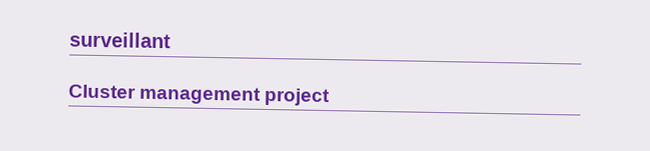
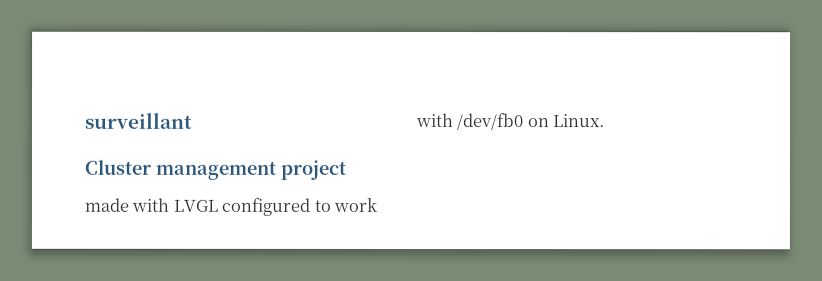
+ made with LVGL configured to work with /dev/fb0 on Linux.

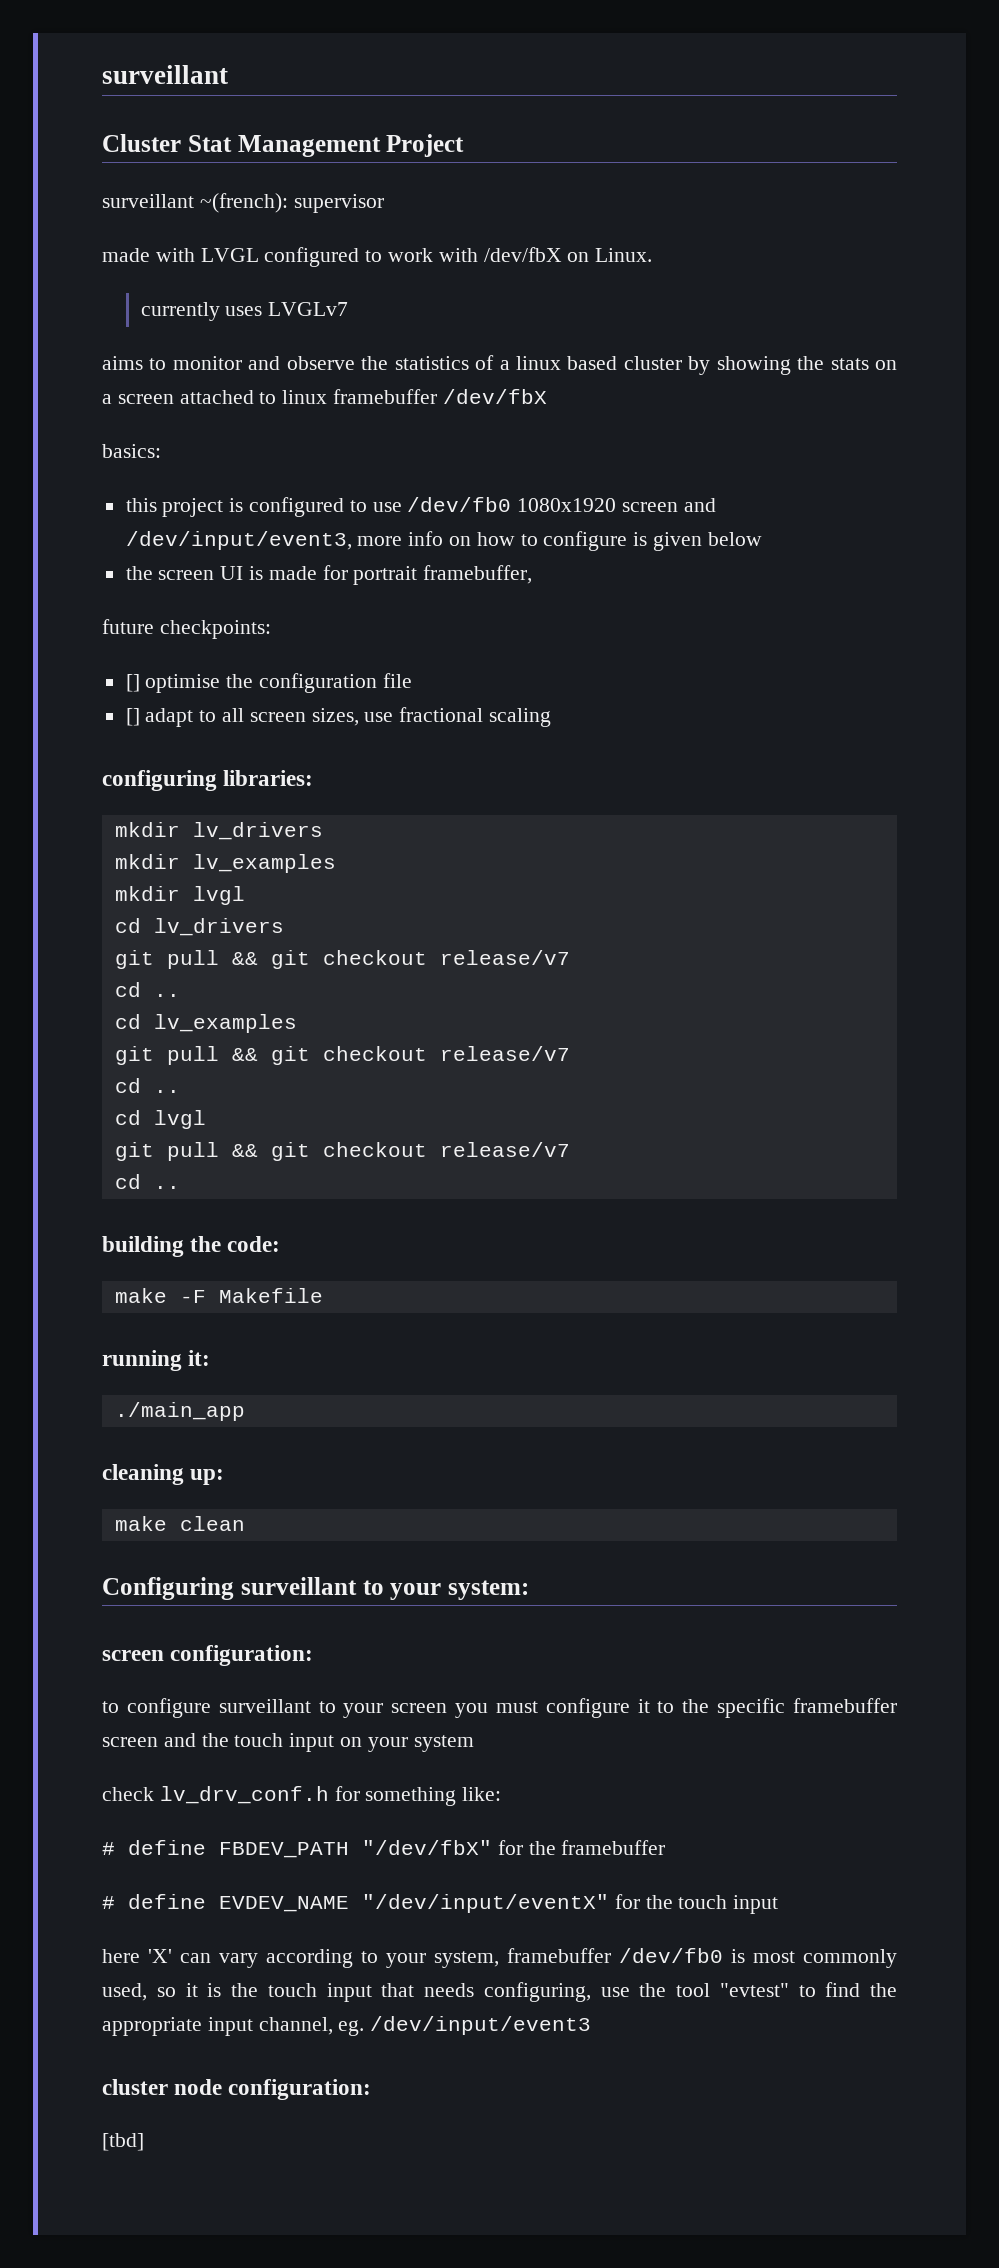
- Cluster management project
+ Cluster Stat Management Project
+ surveillant ~(french): supervisor
- made with LVGL configured to work with /dev/fb0 on Linux.
+ made with LVGL configured to work with /dev/fbX on Linux.
+ currently uses LVGLv7
+ aims to monitor and observe the statistics of a linux based cluster by showing the stats on a screen attached to linux framebuffer /dev/fbX
+ basics:
+ this project is configured to use /dev/fb0 1080x1920 screen and /dev/input/event3, more info on how to configure is given below
+ the screen UI is made for portrait framebuffer,
+ future checkpoints:
+ [] optimise the configuration file
+ [] adapt to all screen sizes, use fractional scaling
+ configuring libraries:
+ mkdir lv_drivers
+ mkdir lv_examples
+ mkdir lvgl
+ cd lv_drivers
+ git pull && git checkout release/v7
+ cd ..
+ cd lv_examples
+ git pull && git checkout release/v7
+ cd ..
+ cd lvgl
+ git pull && git checkout release/v7
+ cd ..
+ building the code:
+ make -F Makefile
+ running it:
+ ./main_app
+ cleaning up:
+ make clean
+ Configuring surveillant to your system:
+ screen configuration:
+ to configure surveillant to your screen you must configure it to the specific framebuffer screen and the touch input on your system
+ check lv_drv_conf.h for something like:
+ # define FBDEV_PATH "/dev/fbX" for the framebuffer
+ # define EVDEV_NAME "/dev/input/eventX" for the touch input
+ here 'X' can vary according to your system, framebuffer /dev/fb0 is most commonly used, so it is the touch input that needs configuring, use the tool "evtest" to find the appropriate input channel, eg. /dev/input/event3
+ cluster node configuration:
+ [tbd]

